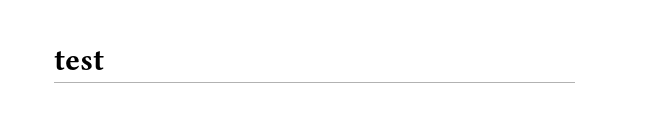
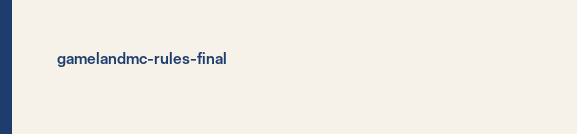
- test
+ gamelandmc-rules-final

